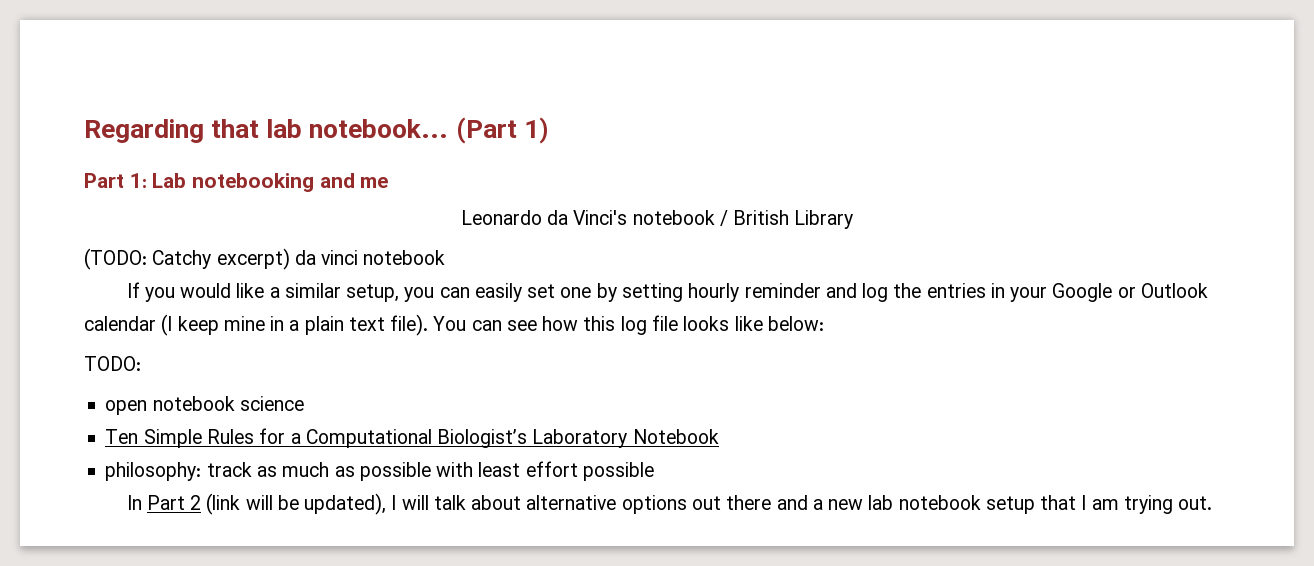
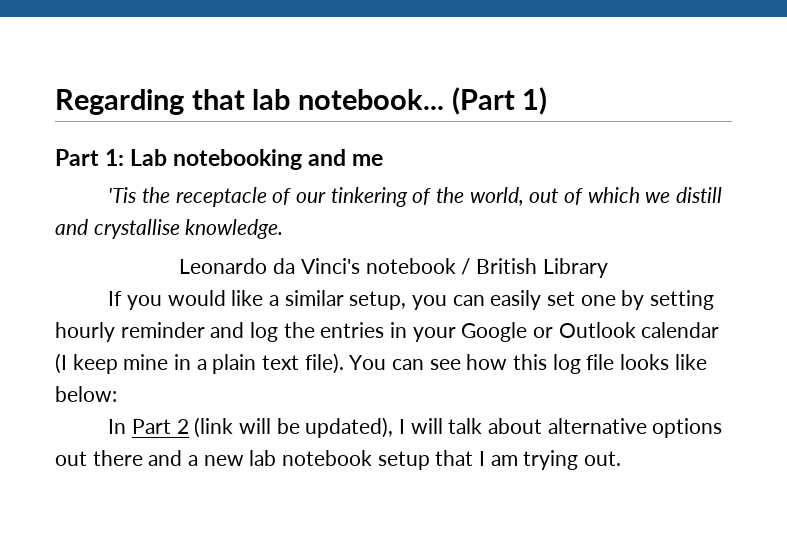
+ 'Tis the receptacle of our tinkering of the world, out of which we distill and crystallise knowledge.
- (TODO: Catchy excerpt) da vinci notebook
- TODO:
- open notebook science
- Ten Simple Rules for a Computational Biologist’s Laboratory Notebook
- philosophy: track as much as possible with least effort possible

